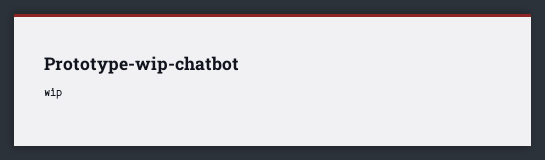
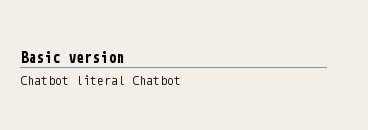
- Prototype-wip-chatbot
- wip
+ Basic version
+ Chatbot literal Chatbot

